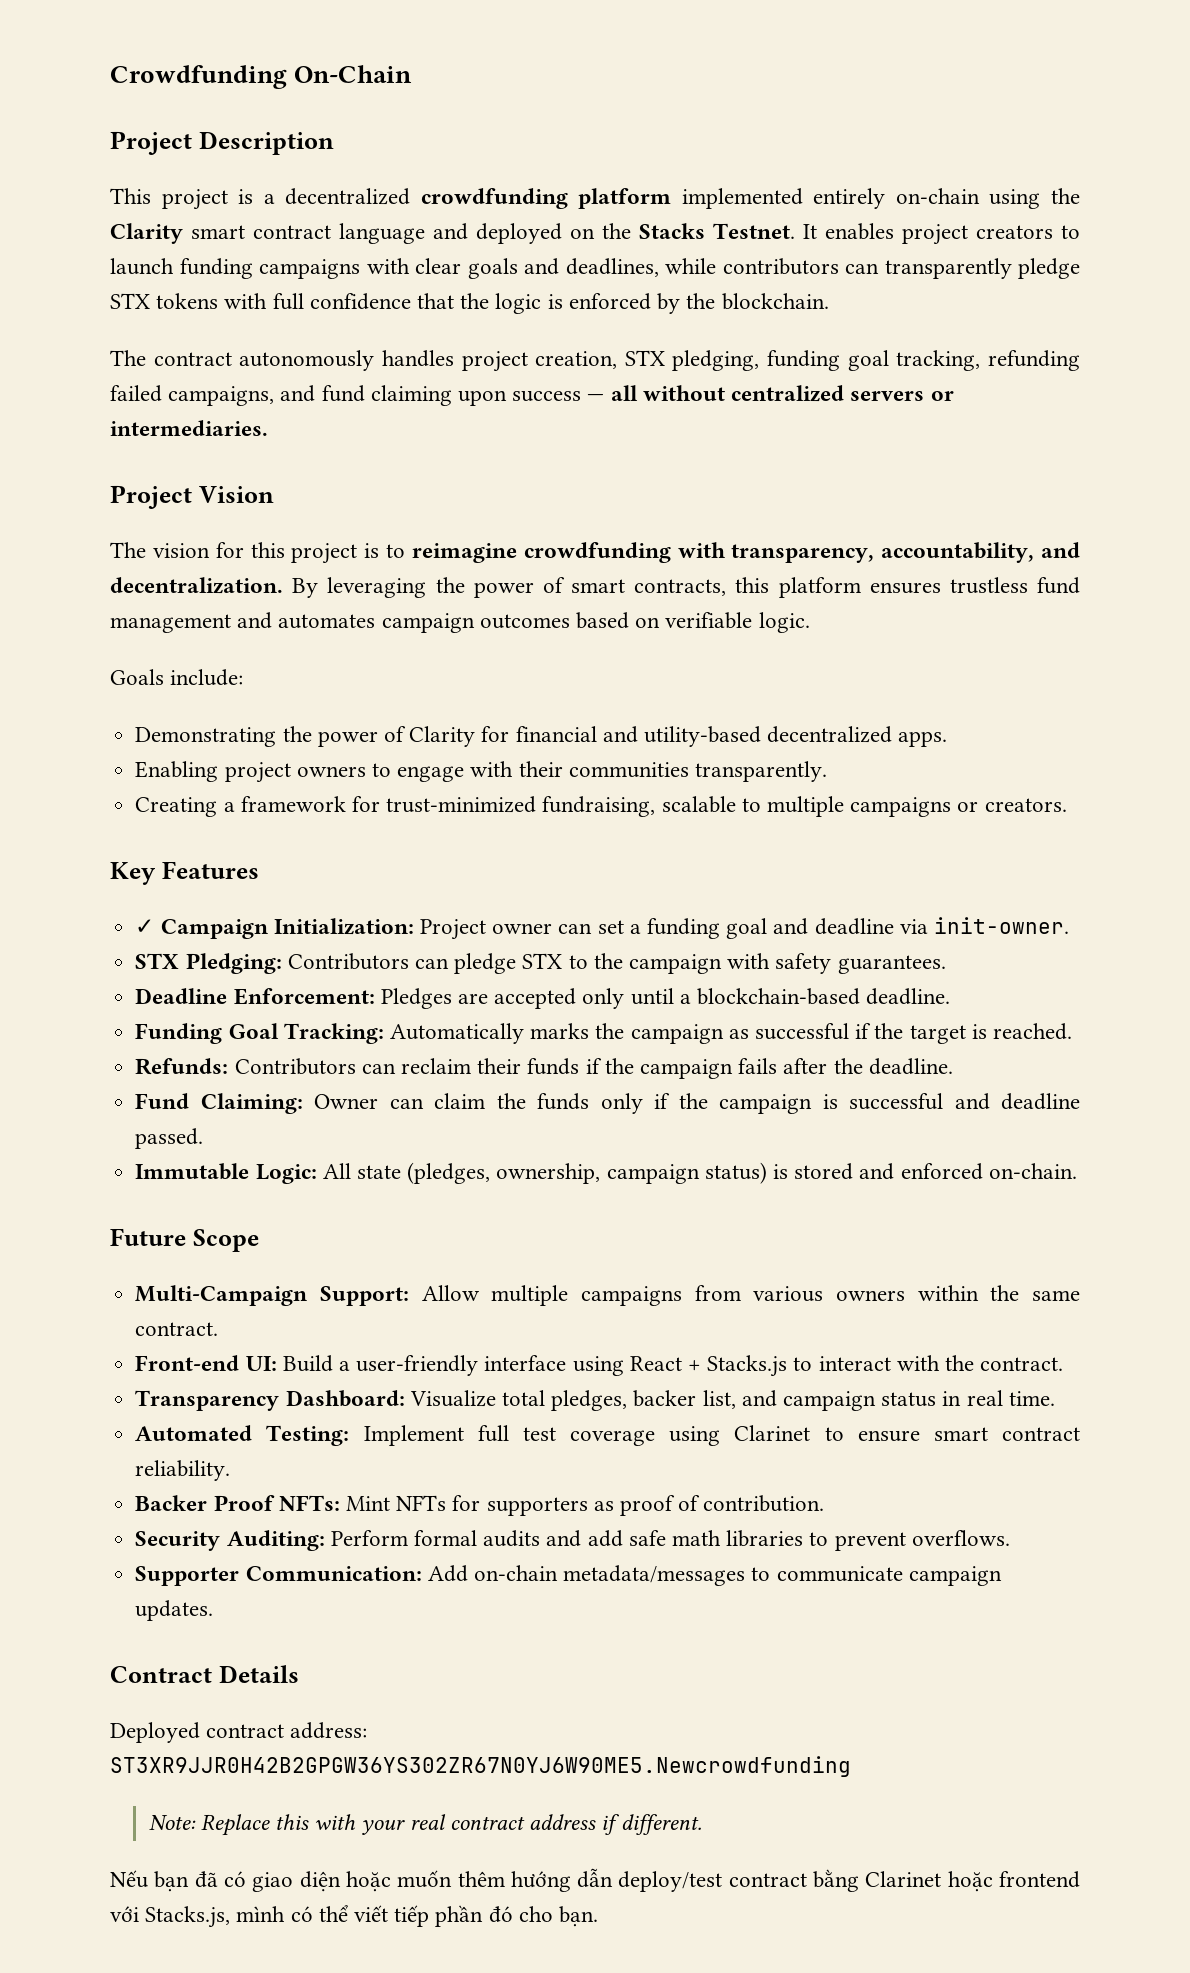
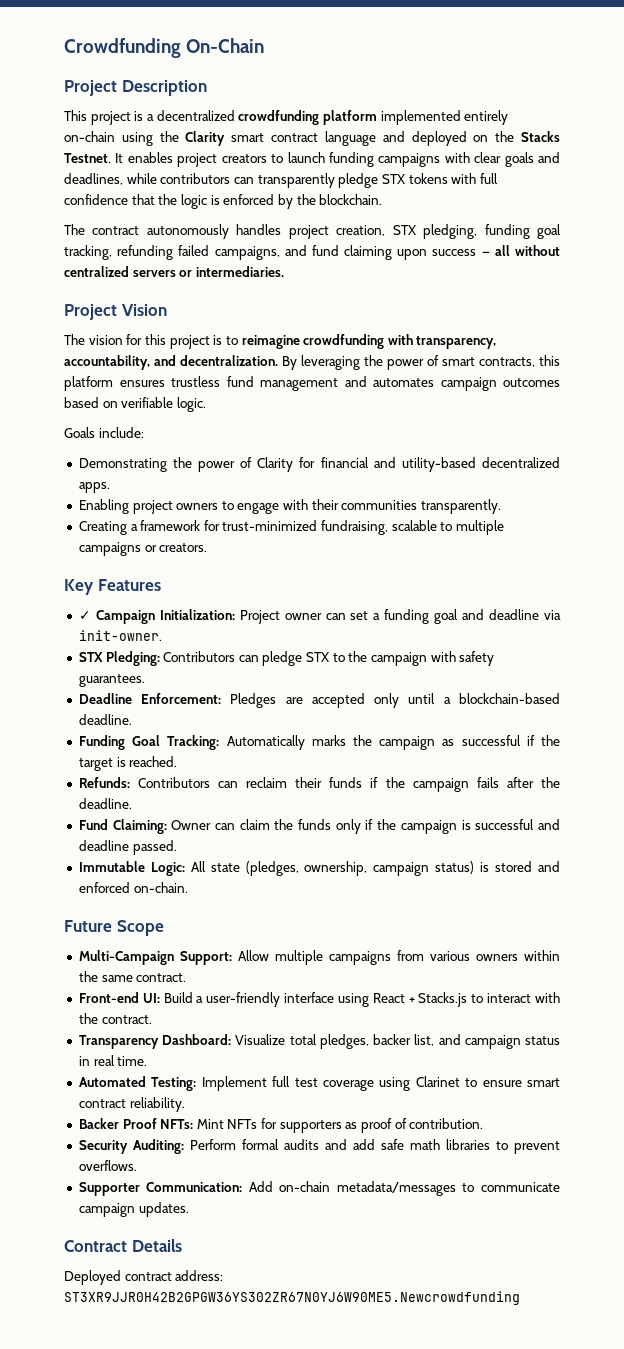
- Note: Replace this with your real contract address if different.
- Nếu bạn đã có giao diện hoặc muốn thêm hướng dẫn deploy/test contract bằng Clarinet hoặc frontend với Stacks.js, mình có thể viết tiếp phần đó cho bạn.

